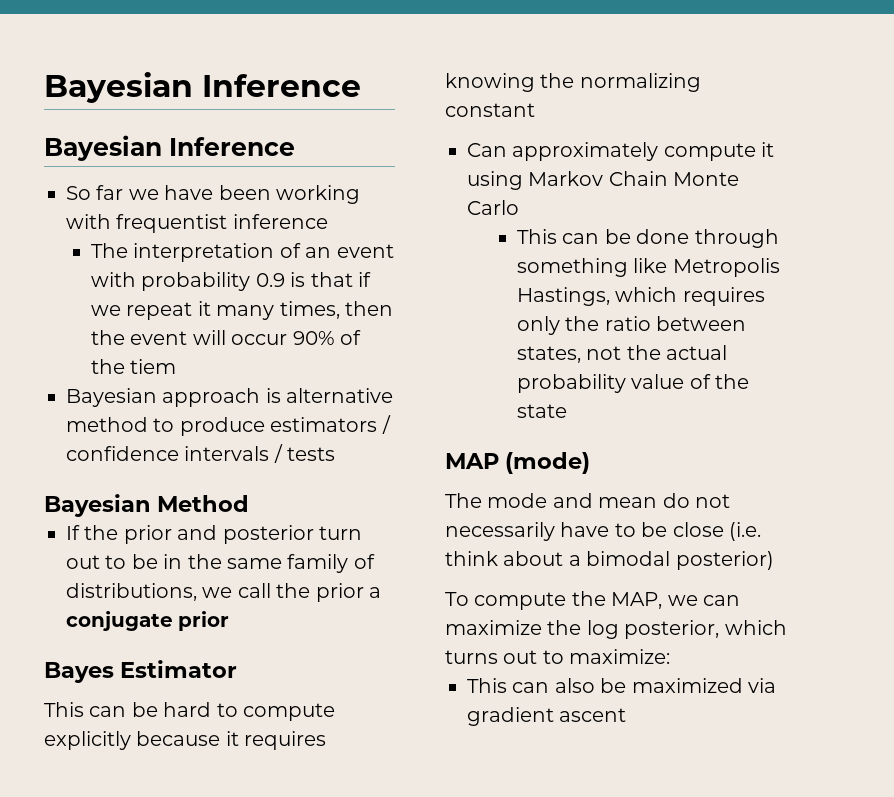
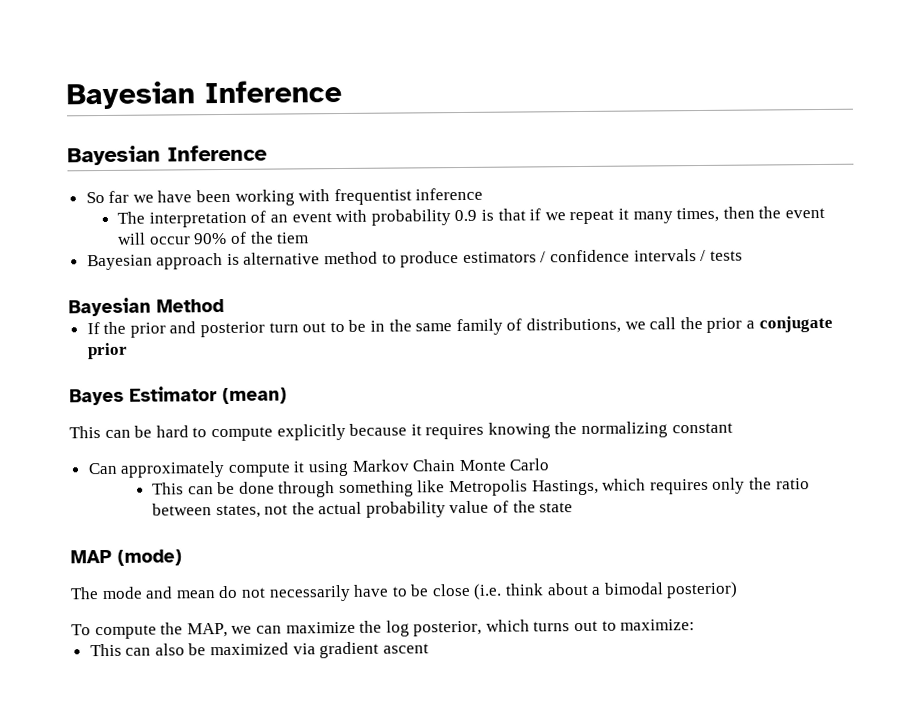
- Bayes Estimator
+ Bayes Estimator (mean)

